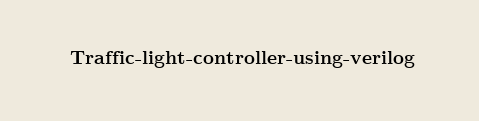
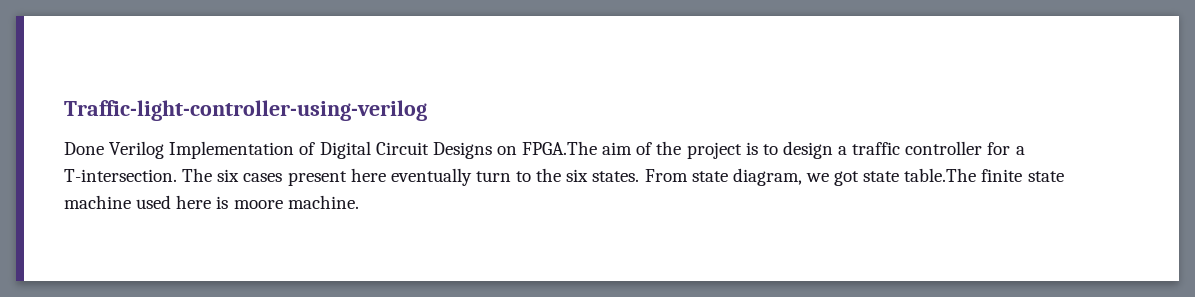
+ Done Verilog Implementation of Digital Circuit Designs on FPGA.The aim of the project is to design a traffic controller for a T-intersection. The six cases present here eventually turn to the six states. From state diagram, we got state table.The finite state machine used here is moore machine.

